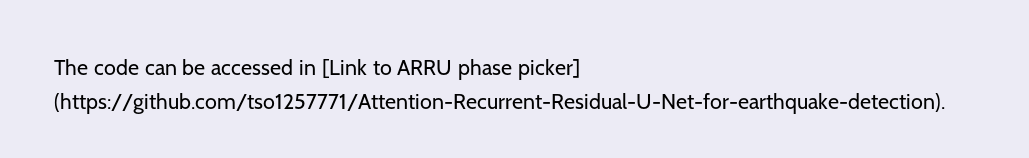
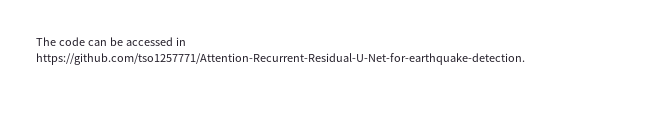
- The code can be accessed in [Link to ARRU phase picker] (https://github.com/tso1257771/Attention-Recurrent-Residual-U-Net-for-earthquake-detection).
+ The code can be accessed in https://github.com/tso1257771/Attention-Recurrent-Residual-U-Net-for-earthquake-detection.

